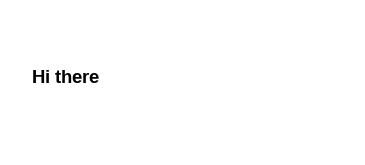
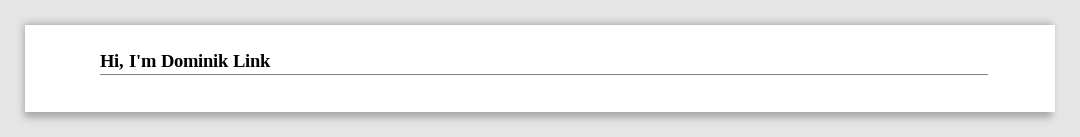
- Hi there
+ Hi, I'm Dominik Link

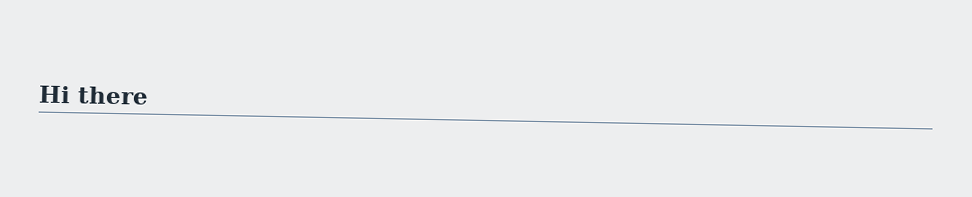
- Hi, I'm Dominik Link
+ Hi there

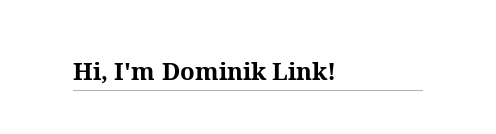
- Hi there
+ Hi, I'm Dominik Link!

